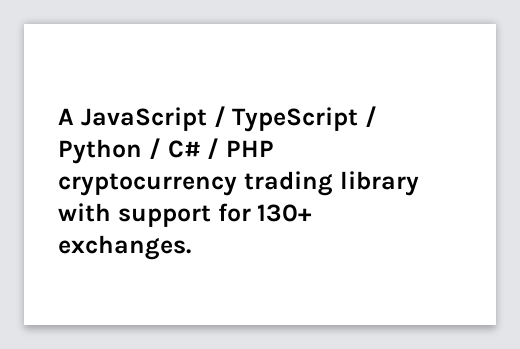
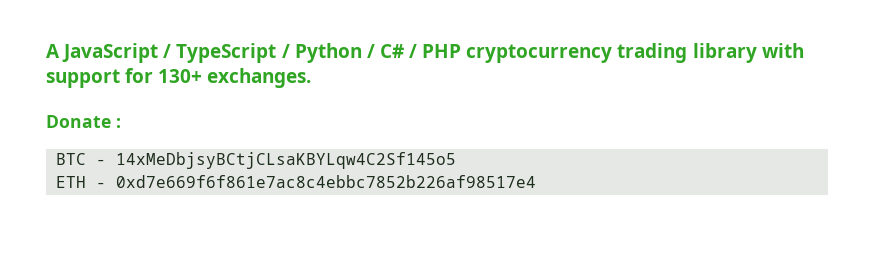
+ Donate :
+ BTC - 14xMeDbjsyBCtjCLsaKBYLqw4C2Sf145o5
+ ETH - 0xd7e669f6f861e7ac8c4ebbc7852b226af98517e4

